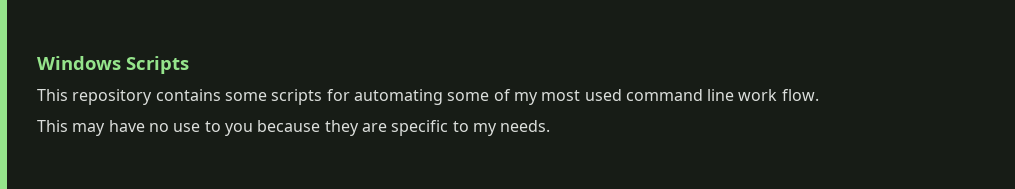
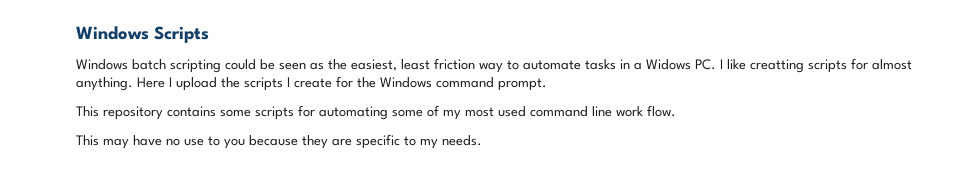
+ Windows batch scripting could be seen as the easiest, least friction way to automate tasks in a Widows PC. I like creatting scripts for almost anything. Here I upload the scripts I create for the Windows command prompt.

